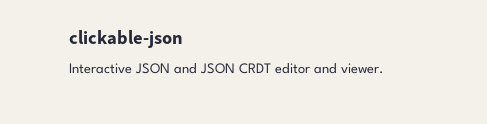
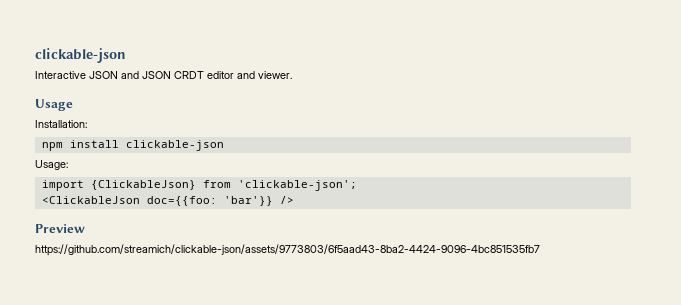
+ Usage
+ Installation:
+ npm install clickable-json
+ Usage:
+ import {ClickableJson} from 'clickable-json';
+ <ClickableJson doc={{foo: 'bar'}} />
+ Preview
+ https://github.com/streamich/clickable-json/assets/9773803/6f5aad43-8ba2-4424-9096-4bc851535fb7

